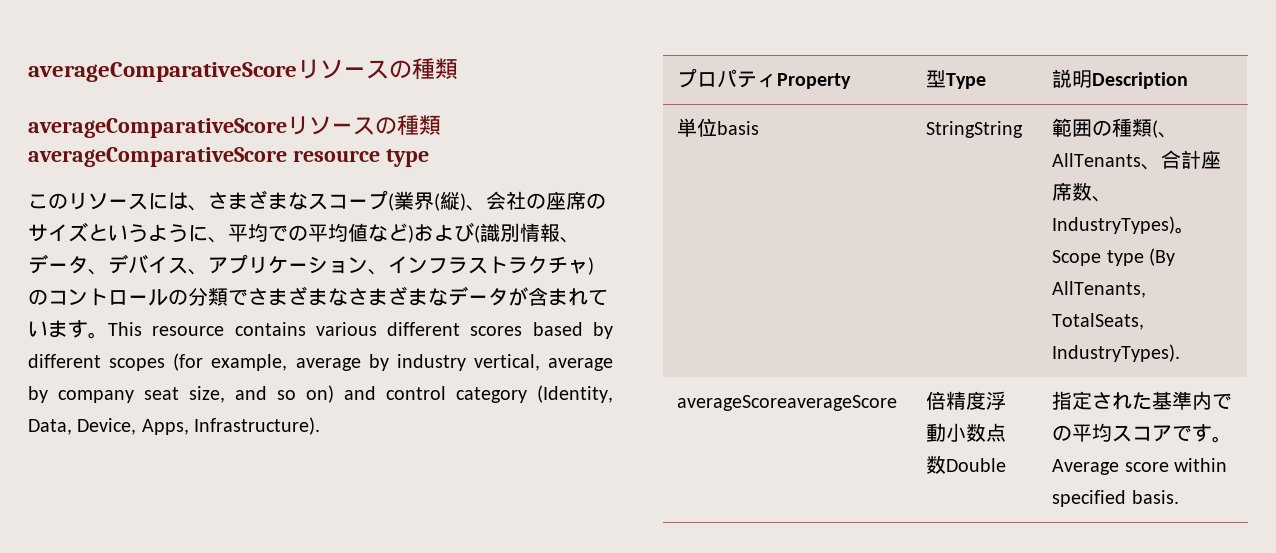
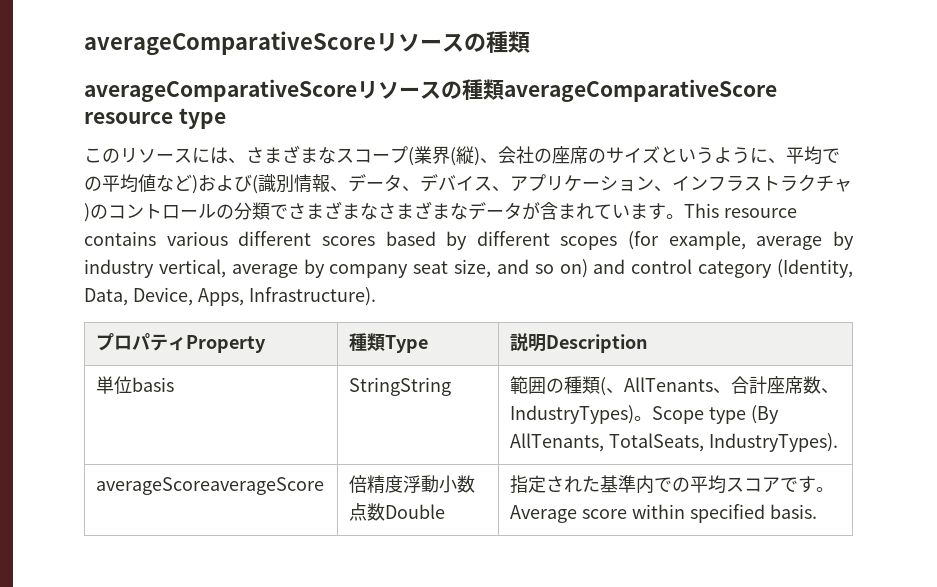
- プロパティProperty | 型Type | 説明Description
+ プロパティProperty | 種類Type | 説明Description

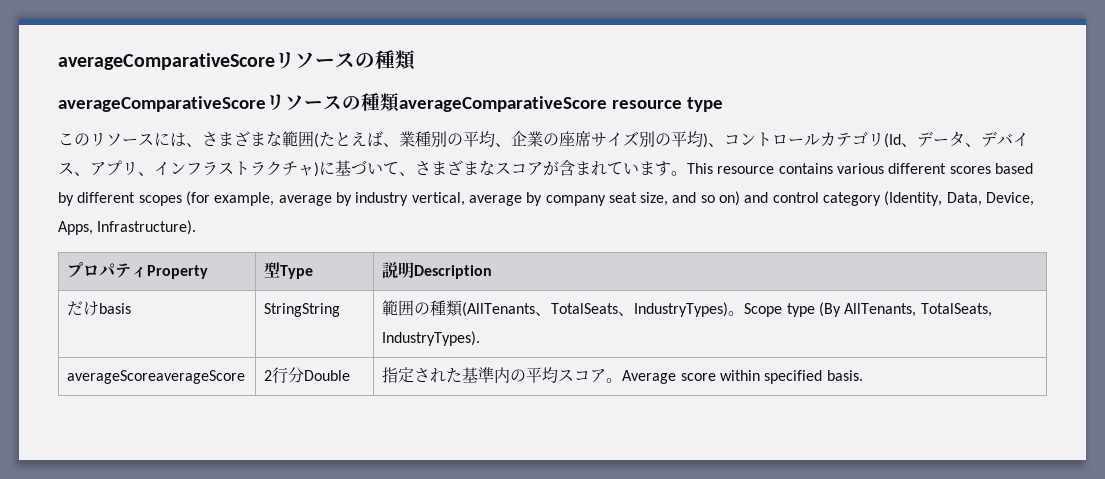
- このリソースには、さまざまなスコープ(業界(縦)、会社の座席のサイズというように、平均での平均値など)および(識別情報、データ、デバイス、アプリケーション、インフラストラクチャ)のコントロールの分類でさまざまなさまざまなデータが含まれています。
+ このリソースには、さまざまな範囲(たとえば、業種別の平均、企業の座席サイズ別の平均)、コントロールカテゴリ(Id、データ、デバイス、アプリ、インフラストラクチャ)に基づいて、さまざまなスコアが含まれています。
- プロパティProperty | 種類Type | 説明Description
+ プロパティProperty | 型Type | 説明Description
- 単位basis | StringString | 範囲の種類(、AllTenants、合計座席数、IndustryTypes)。Scope type (By AllTenants, TotalSeats, IndustryTypes).
+ だけbasis | StringString | 範囲の種類(AllTenants、TotalSeats、IndustryTypes)。Scope type (By AllTenants, TotalSeats, IndustryTypes).
- averageScoreaverageScore | 倍精度浮動小数点数Double | 指定された基準内での平均スコアです。Average score within specified basis.
+ averageScoreaverageScore | 2行分Double | 指定された基準内の平均スコア。Average score within specified basis.

